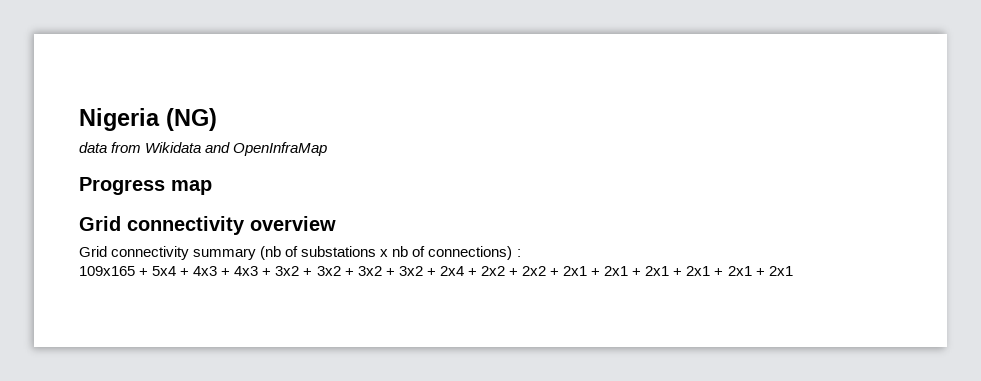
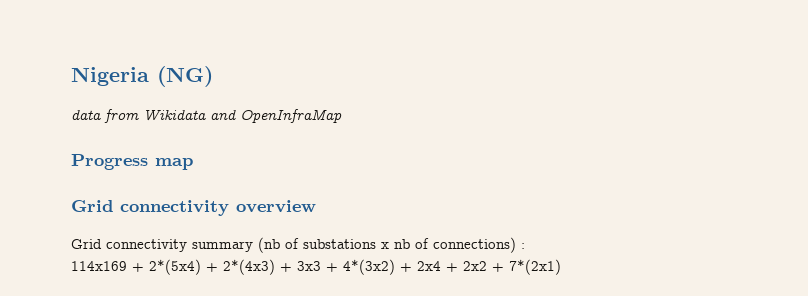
- 109x165 + 5x4 + 4x3 + 4x3 + 3x2 + 3x2 + 3x2 + 3x2 + 2x4 + 2x2 + 2x2 + 2x1 + 2x1 + 2x1 + 2x1 + 2x1 + 2x1
+ 114x169 + 2*(5x4) + 2*(4x3) + 3x3 + 4*(3x2) + 2x4 + 2x2 + 7*(2x1)

